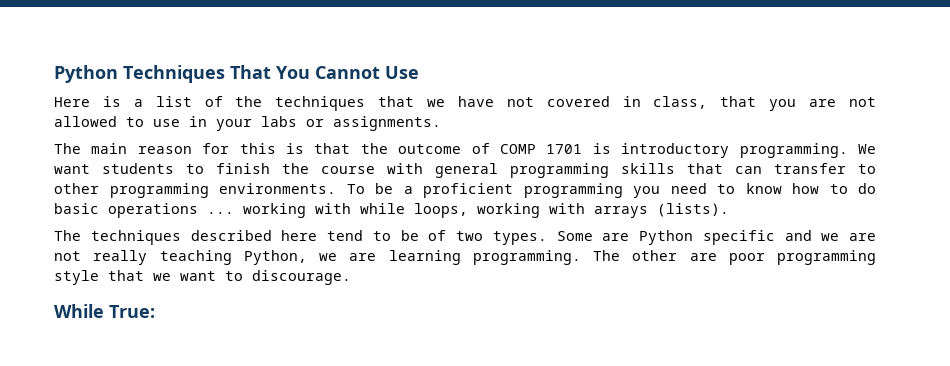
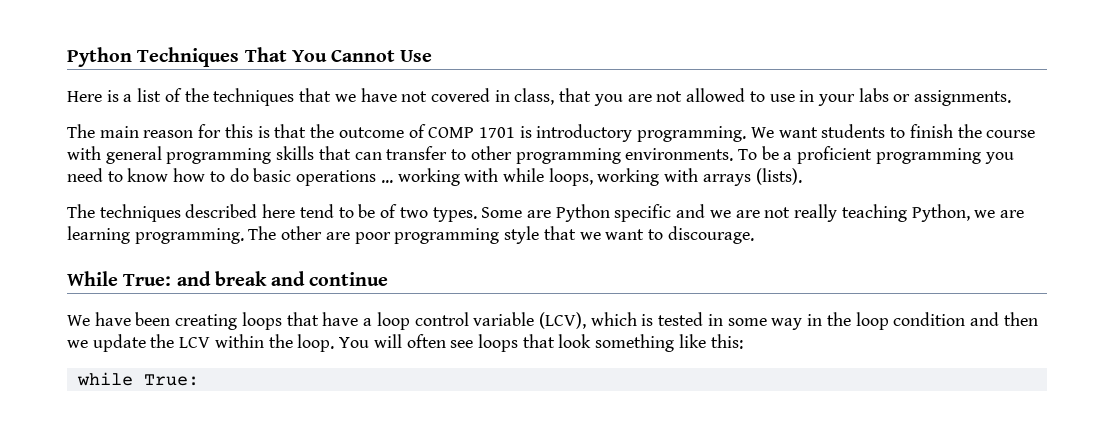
- While True:
+ While True: and break and continue
+ We have been creating loops that have a loop control variable (LCV), which is tested in some way in the loop condition and then we update the LCV within the loop. You will often see loops that look something like this:
+ while True:

